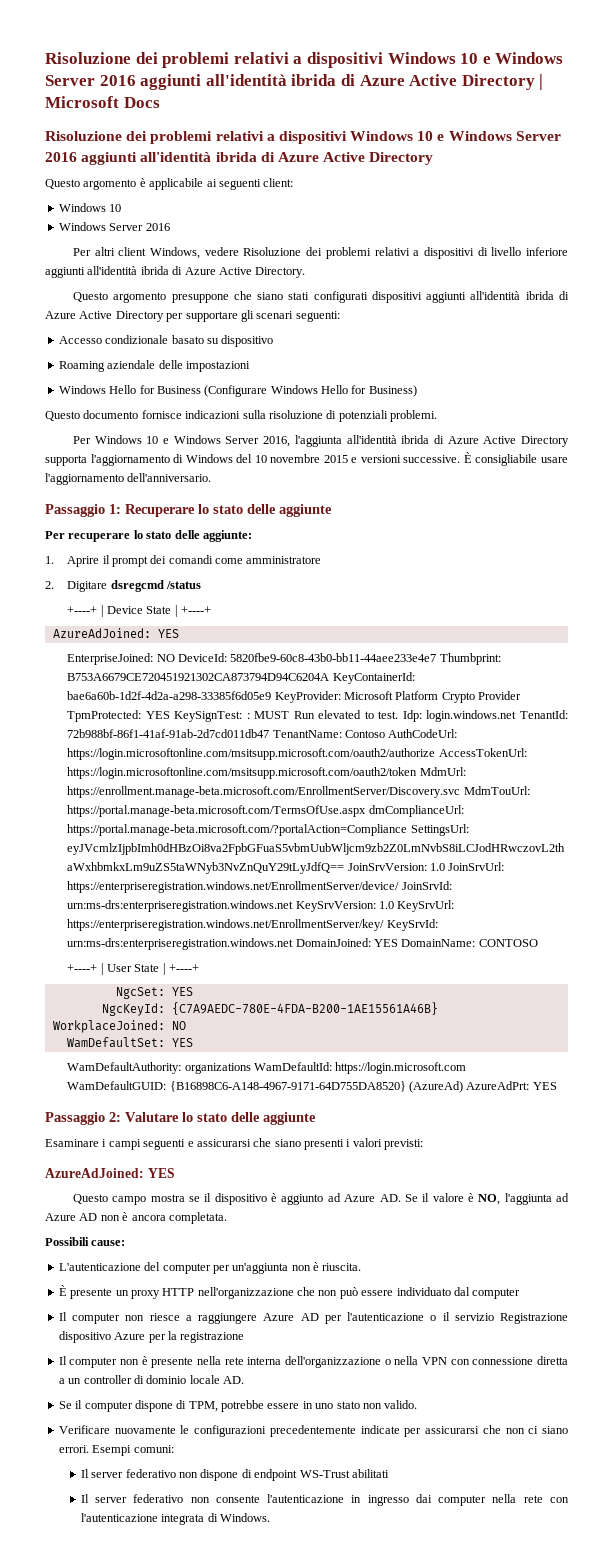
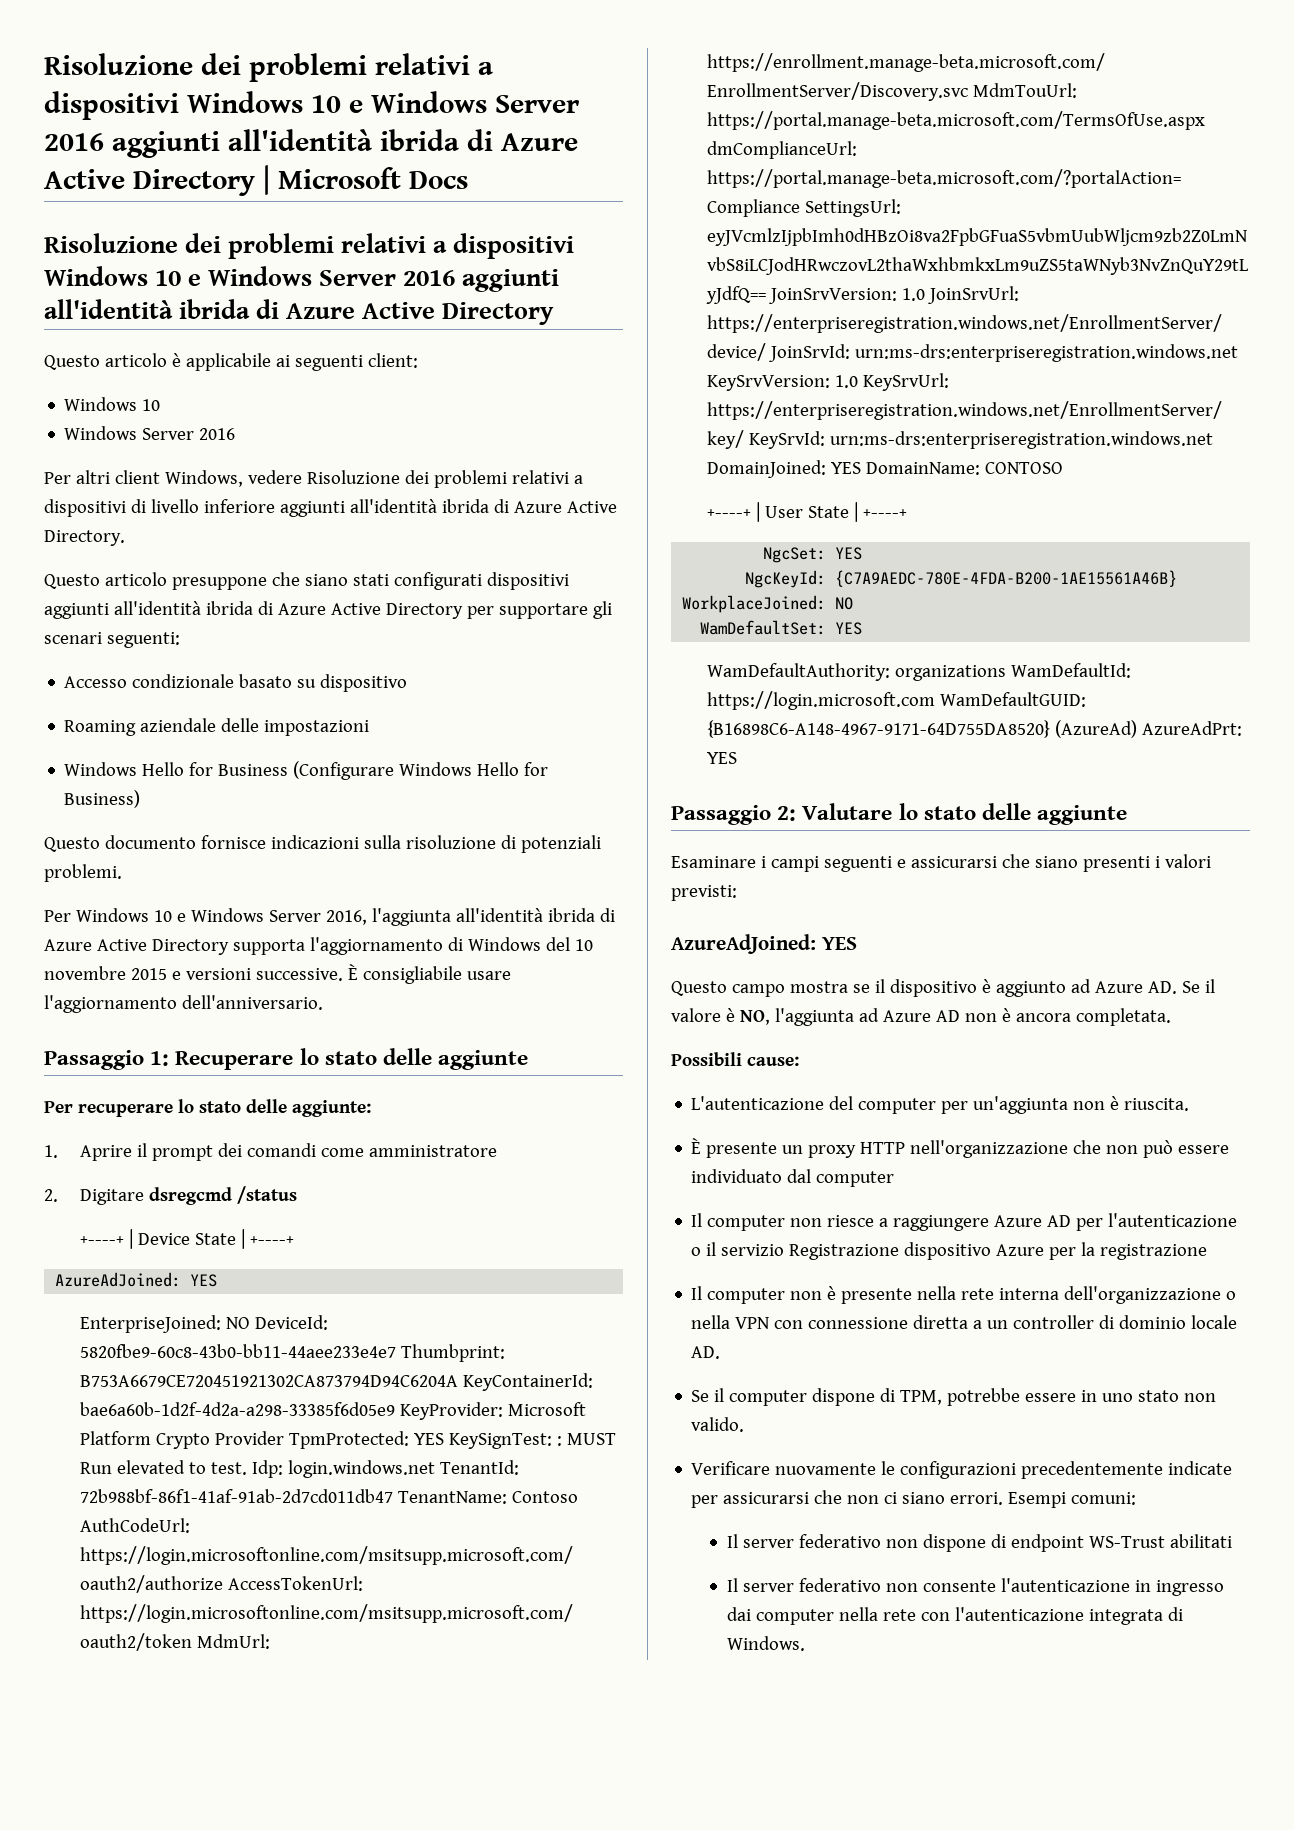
- Questo argomento è applicabile ai seguenti client:
+ Questo articolo è applicabile ai seguenti client:
- Questo argomento presuppone che siano stati configurati dispositivi aggiunti all'identità ibrida di Azure Active Directory per supportare gli scenari seguenti:
+ Questo articolo presuppone che siano stati configurati dispositivi aggiunti all'identità ibrida di Azure Active Directory per supportare gli scenari seguenti:

